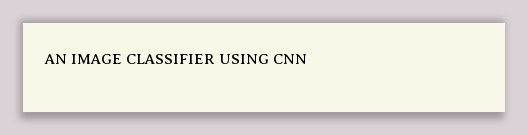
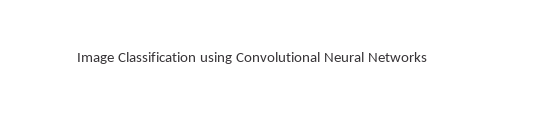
- AN IMAGE CLASSIFIER USING CNN
+ Image Classification using Convolutional Neural Networks

